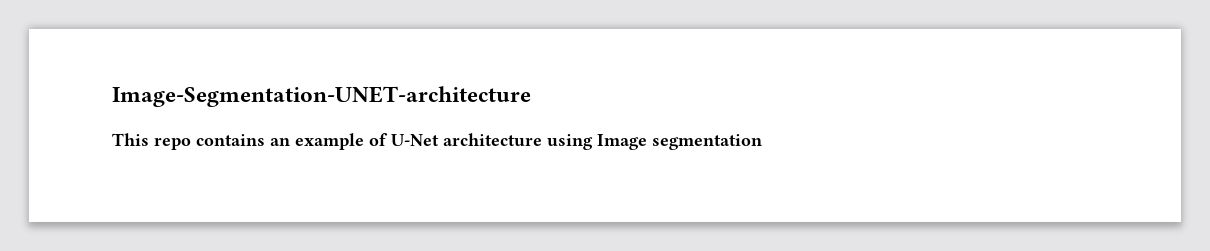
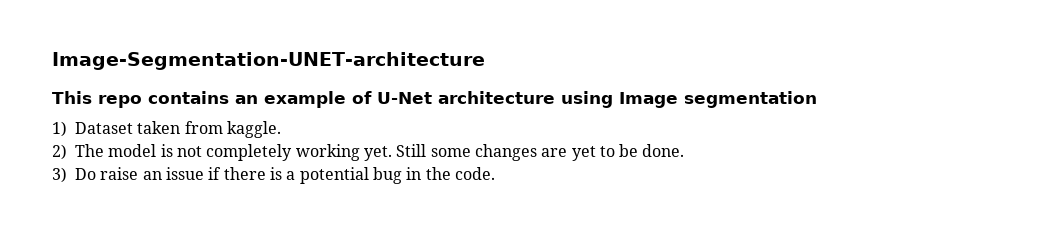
+ 1) Dataset taken from kaggle.
+ 2) The model is not completely working yet. Still some changes are yet to be done.
+ 3) Do raise an issue if there is a potential bug in the code.

